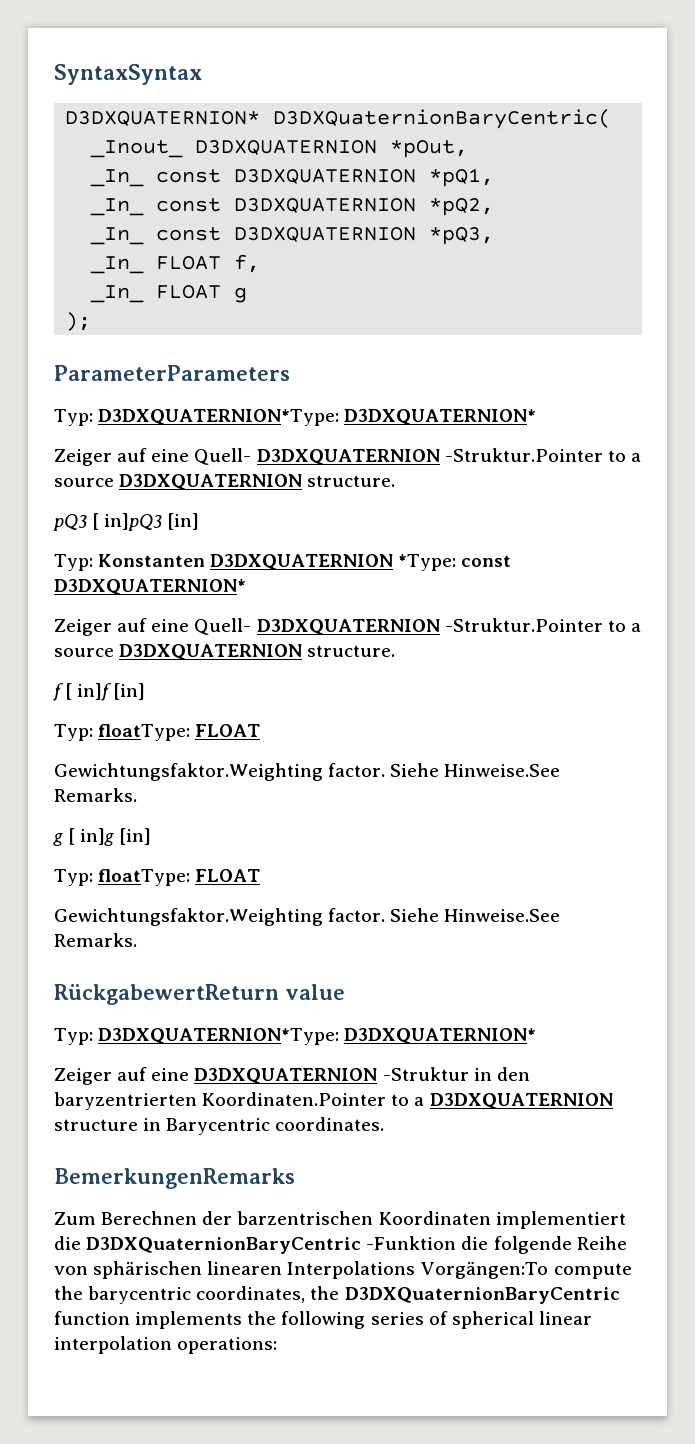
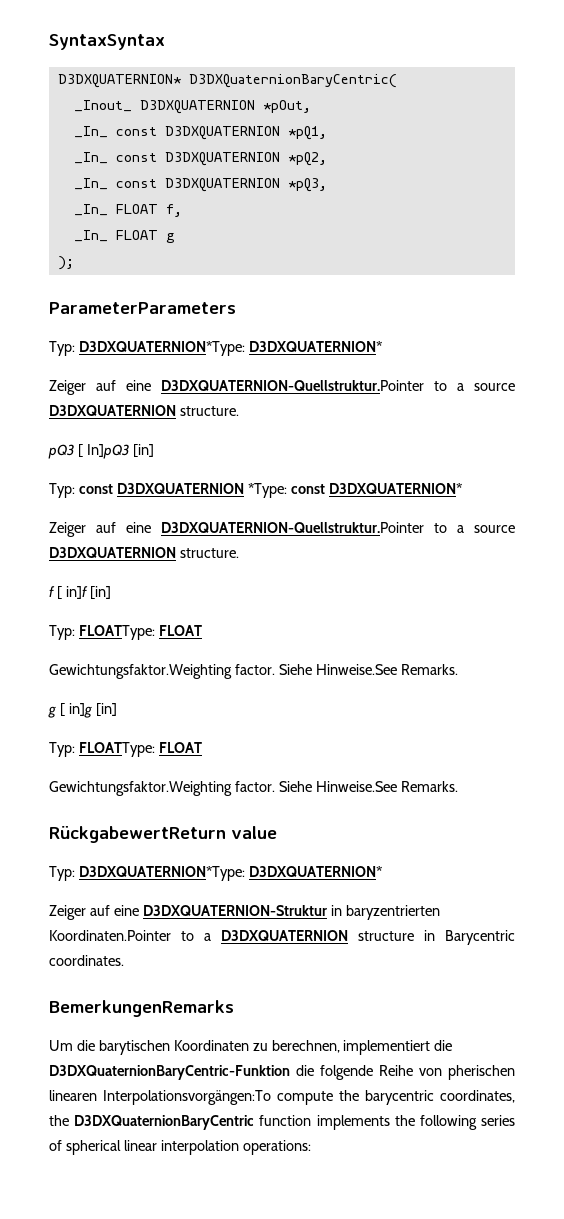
  ParameterParameters
  Typ: D3DXQUATERNION*Type: D3DXQUATERNION*
- Zeiger auf eine Quell- D3DXQUATERNION -Struktur.Pointer to a source D3DXQUATERNION structure.
+ Zeiger auf eine D3DXQUATERNION-Quellstruktur.Pointer to a source D3DXQUATERNION structure.
- pQ3 [ in]pQ3 [in]
- Typ: Konstanten D3DXQUATERNION *Type: const D3DXQUATERNION*
- Zeiger auf eine Quell- D3DXQUATERNION -Struktur.Pointer to a source D3DXQUATERNION structure.
+ pQ3 [ In]pQ3 [in]
+ Typ: const D3DXQUATERNION *Type: const D3DXQUATERNION*
+ Zeiger auf eine D3DXQUATERNION-Quellstruktur.Pointer to a source D3DXQUATERNION structure.
  f [ in]f [in]
- Typ: floatType: FLOAT
+ Typ: FLOATType: FLOAT
  g [ in]g [in]
- Typ: floatType: FLOAT
+ Typ: FLOATType: FLOAT
- Zeiger auf eine D3DXQUATERNION -Struktur in den baryzentrierten Koordinaten.Pointer to a D3DXQUATERNION structure in Barycentric coordinates.
+ Zeiger auf eine D3DXQUATERNION-Struktur in baryzentrierten Koordinaten.Pointer to a D3DXQUATERNION structure in Barycentric coordinates.
- Zum Berechnen der barzentrischen Koordinaten implementiert die D3DXQuaternionBaryCentric -Funktion die folgende Reihe von sphärischen linearen Interpolations Vorgängen:To compute the barycentric coordinates, the D3DXQuaternionBaryCentric function implements the following series of spherical linear interpolation operations:
+ Um die barytischen Koordinaten zu berechnen, implementiert die D3DXQuaternionBaryCentric-Funktion die folgende Reihe von pherischen linearen Interpolationsvorgängen:To compute the barycentric coordinates, the D3DXQuaternionBaryCentric function implements the following series of spherical linear interpolation operations:

